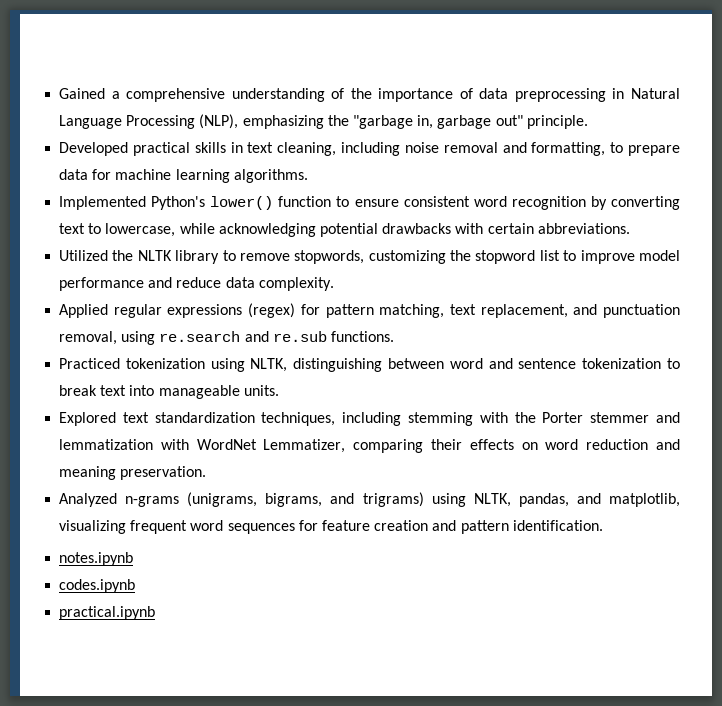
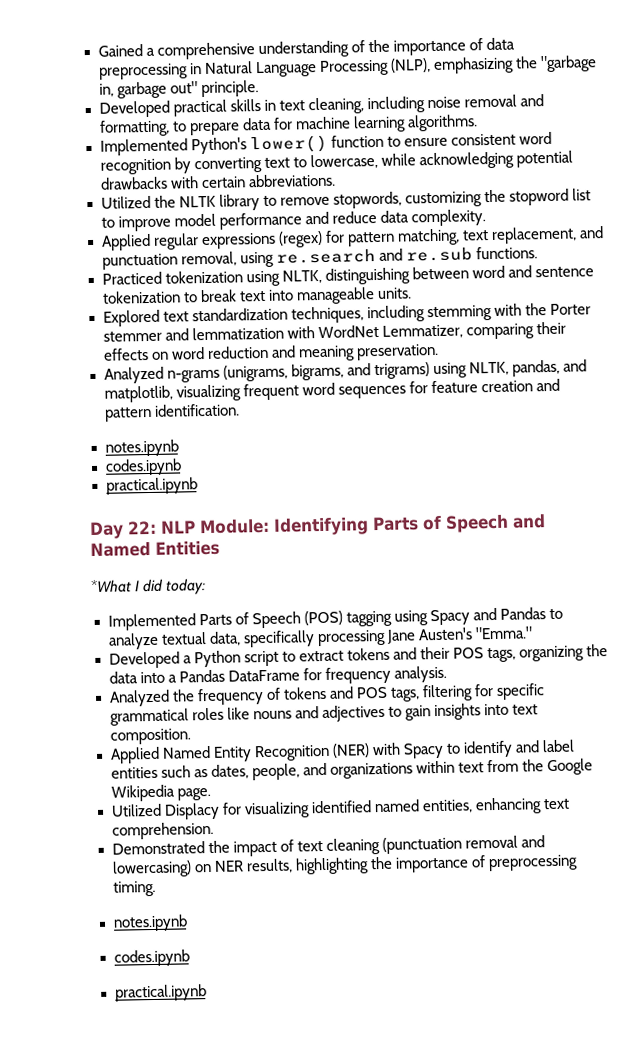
+ Day 22: NLP Module: Identifying Parts of Speech and Named Entities
+ *What I did today:
+ Implemented Parts of Speech (POS) tagging using Spacy and Pandas to analyze textual data, specifically processing Jane Austen's "Emma."
+ Developed a Python script to extract tokens and their POS tags, organizing the data into a Pandas DataFrame for frequency analysis.
+ Analyzed the frequency of tokens and POS tags, filtering for specific grammatical roles like nouns and adjectives to gain insights into text composition.
+ Applied Named Entity Recognition (NER) with Spacy to identify and label entities such as dates, people, and organizations within text from the Google Wikipedia page.
+ Utilized Displacy for visualizing identified named entities, enhancing text comprehension.
+ Demonstrated the impact of text cleaning (punctuation removal and lowercasing) on NER results, highlighting the importance of preprocessing timing.
+ notes.ipynb
+ codes.ipynb
+ practical.ipynb

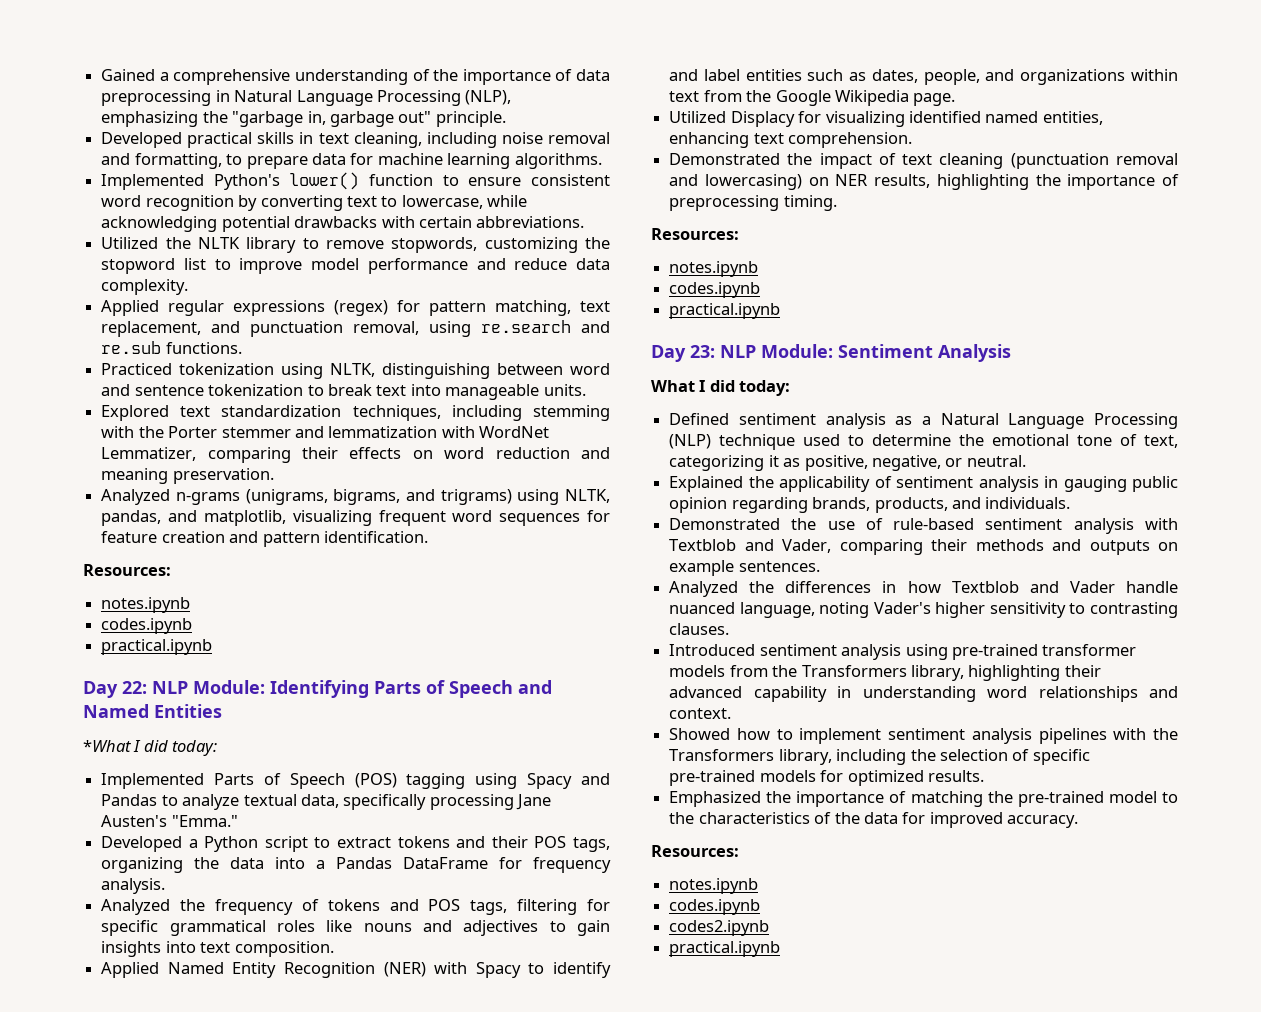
  Analyzed n-grams (unigrams, bigrams, and trigrams) using NLTK, pandas, and matplotlib, visualizing frequent word sequences for feature creation and pattern identification.
+ Resources:
  Demonstrated the impact of text cleaning (punctuation removal and lowercasing) on NER results, highlighting the importance of preprocessing timing.
+ Resources:
  notes.ipynb
  codes.ipynb
+ practical.ipynb
+ Day 23: NLP Module: Sentiment Analysis
+ What I did today:
+ Defined sentiment analysis as a Natural Language Processing (NLP) technique used to determine the emotional tone of text, categorizing it as positive, negative, or neutral.
+ Explained the applicability of sentiment analysis in gauging public opinion regarding brands, products, and individuals.
+ Demonstrated the use of rule-based sentiment analysis with Textblob and Vader, comparing their methods and outputs on example sentences.
+ Analyzed the differences in how Textblob and Vader handle nuanced language, noting Vader's higher sensitivity to contrasting clauses.
+ Introduced sentiment analysis using pre-trained transformer models from the Transformers library, highlighting their advanced capability in understanding word relationships and context.
+ Showed how to implement sentiment analysis pipelines with the Transformers library, including the selection of specific pre-trained models for optimized results.
+ Emphasized the importance of matching the pre-trained model to the characteristics of the data for improved accuracy.
+ Resources:
+ notes.ipynb
+ codes.ipynb
+ codes2.ipynb

